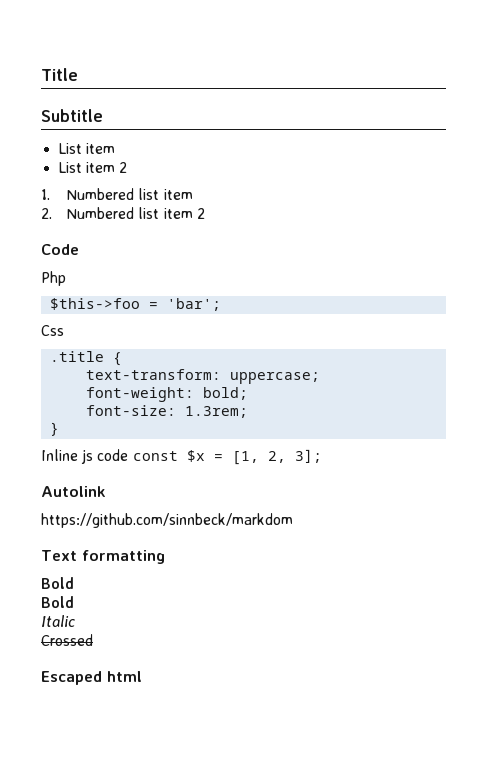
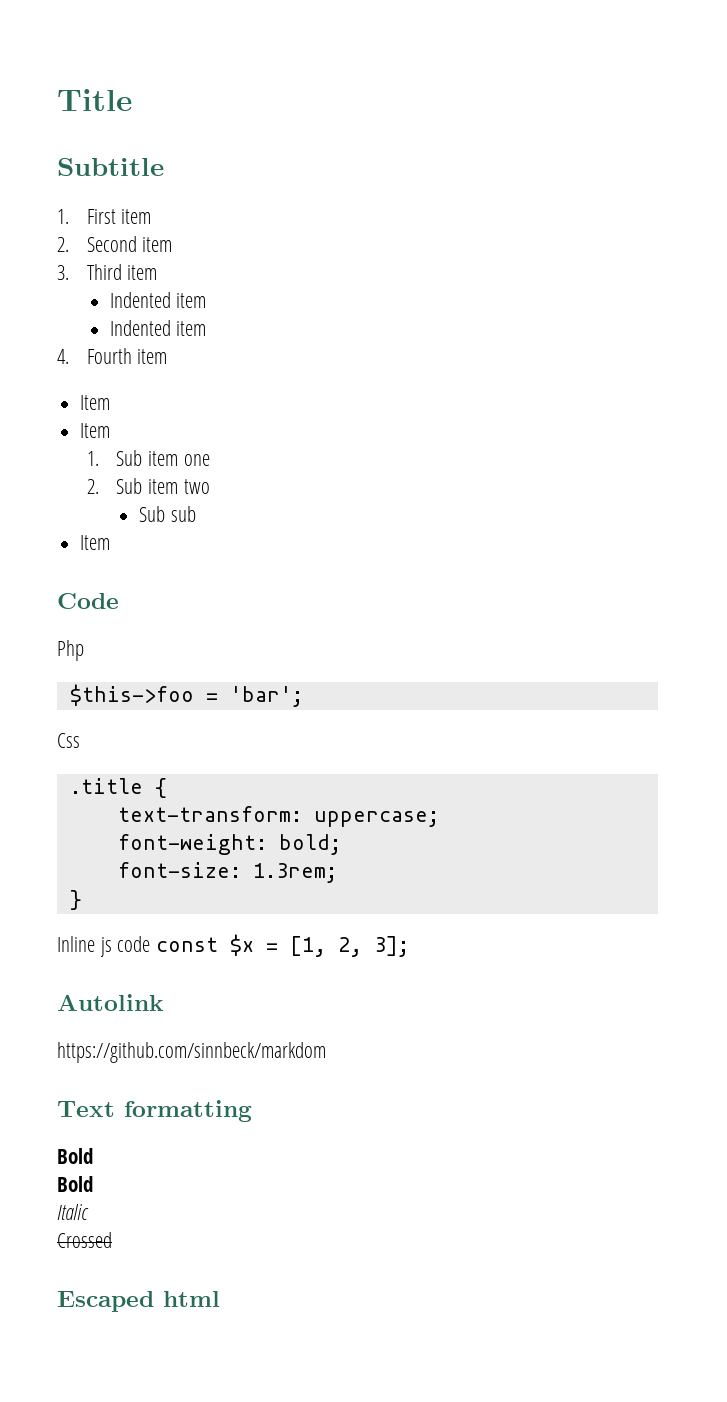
  Subtitle
- List item
- List item 2
- 1. Numbered list item
+ 1. First item
- 2. Numbered list item 2
+ 2. Second item
+ 3. Third item
+ Indented item
+ Indented item
+ 4. Fourth item
+ Item
+ Item
+ 1. Sub item one
+ 2. Sub item two
+ Sub sub
+ Item

